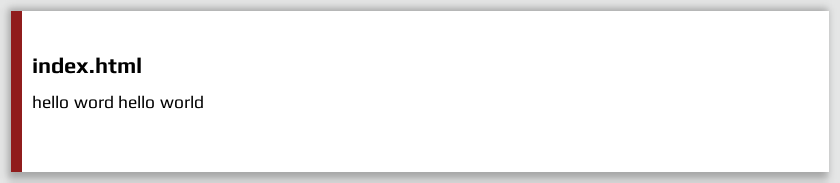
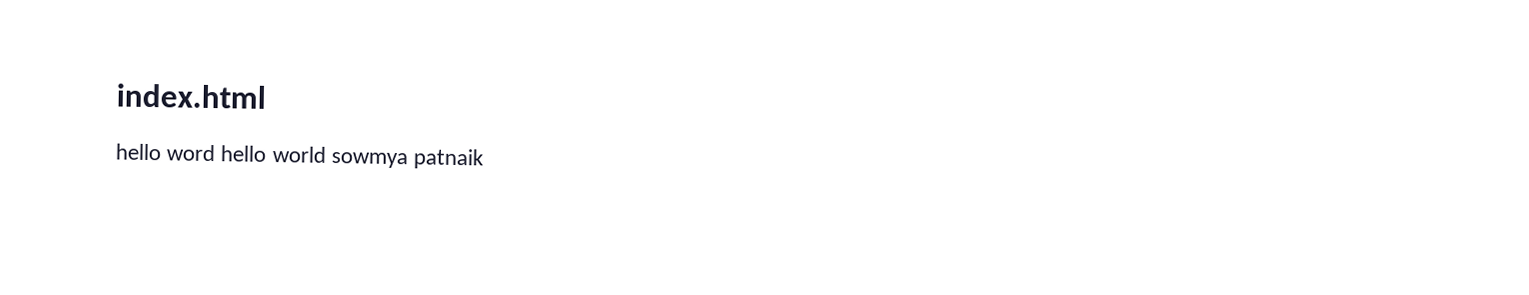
- hello word hello world
+ hello word hello world sowmya patnaik

